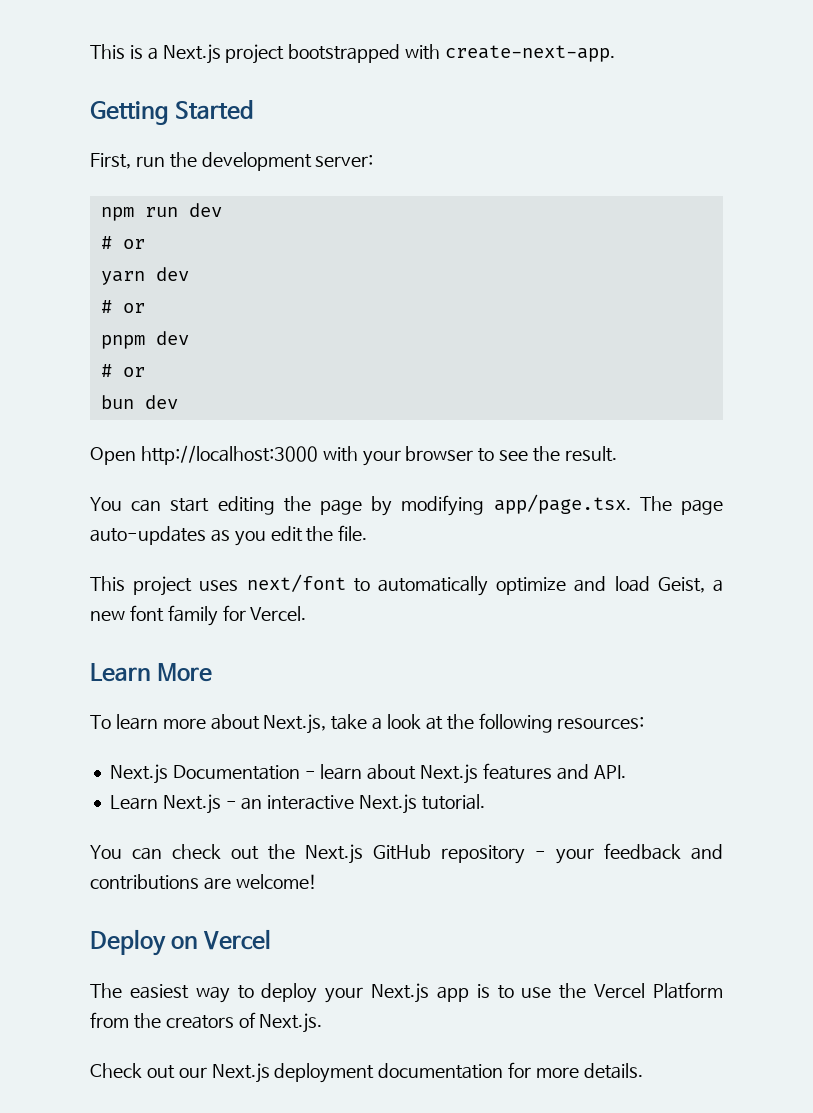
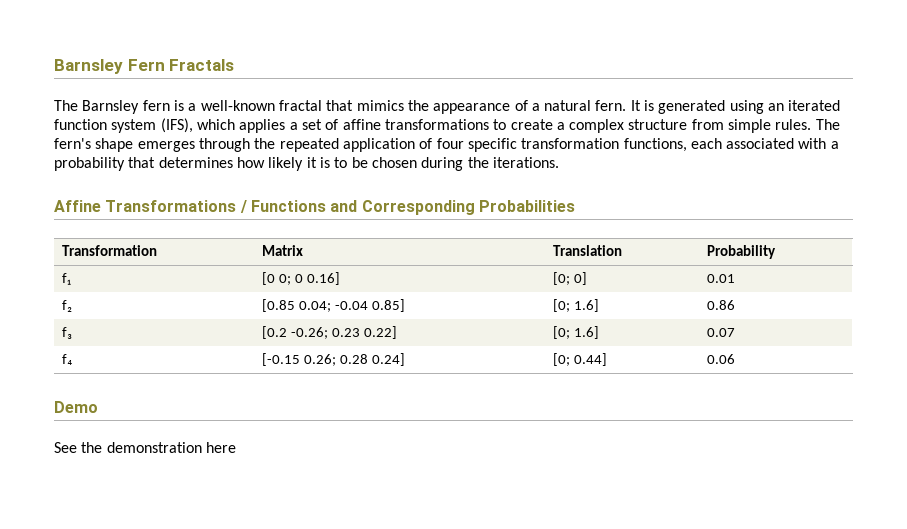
- This is a Next.js project bootstrapped with create-next-app.
- Getting Started
- First, run the development server:
- npm run dev
- # or
- yarn dev
- # or
- pnpm dev
- # or
- bun dev
- Open http://localhost:3000 with your browser to see the result.
- You can start editing the page by modifying app/page.tsx. The page auto-updates as you edit the file.
- This project uses next/font to automatically optimize and load Geist, a new font family for Vercel.
- Learn More
- To learn more about Next.js, take a look at the following resources:
- Next.js Documentation - learn about Next.js features and API.
- Learn Next.js - an interactive Next.js tutorial.
- You can check out the Next.js GitHub repository - your feedback and contributions are welcome!
- Deploy on Vercel
- The easiest way to deploy your Next.js app is to use the Vercel Platform from the creators of Next.js.
- Check out our Next.js deployment documentation for more details.
+ Barnsley Fern Fractals
+ The Barnsley fern is a well-known fractal that mimics the appearance of a natural fern. It is generated using an iterated function system (IFS), which applies a set of affine transformations to create a complex structure from simple rules. The fern's shape emerges through the repeated application of four specific transformation functions, each associated with a probability that determines how likely it is to be chosen during the iterations.
+ Affine Transformations / Functions and Corresponding Probabilities
+ Transformation | Matrix | Translation | Probability
+ f₁ | [0 0; 0 0.16] | [0; 0] | 0.01
+ f₂ | [0.85 0.04; -0.04 0.85] | [0; 1.6] | 0.86
+ f₃ | [0.2 -0.26; 0.23 0.22] | [0; 1.6] | 0.07
+ f₄ | [-0.15 0.26; 0.28 0.24] | [0; 0.44] | 0.06
+ Demo
+ See the demonstration here

